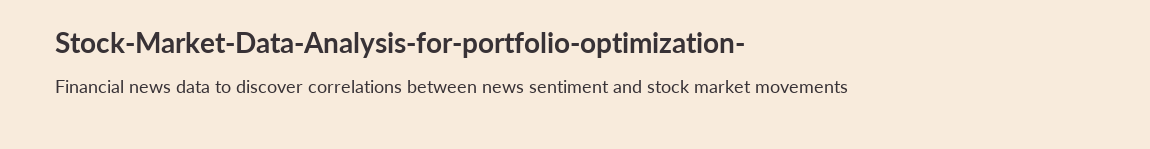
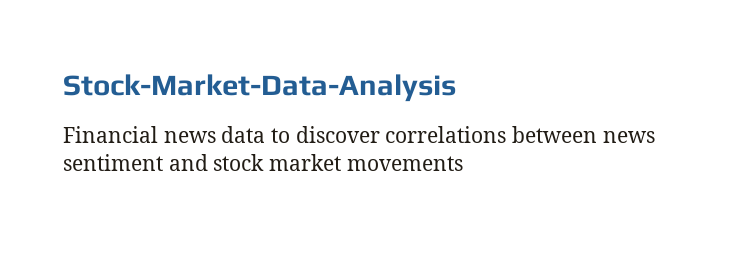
- Stock-Market-Data-Analysis-for-portfolio-optimization-
+ Stock-Market-Data-Analysis

